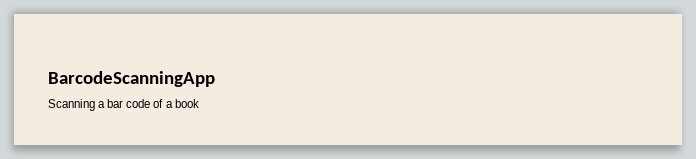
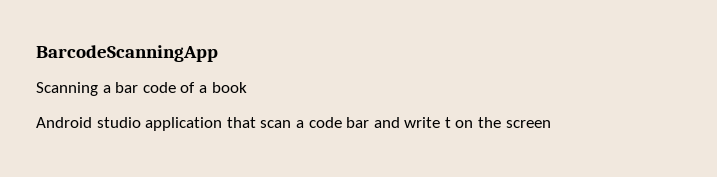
+ Android studio application that scan a code bar and write t on the screen

